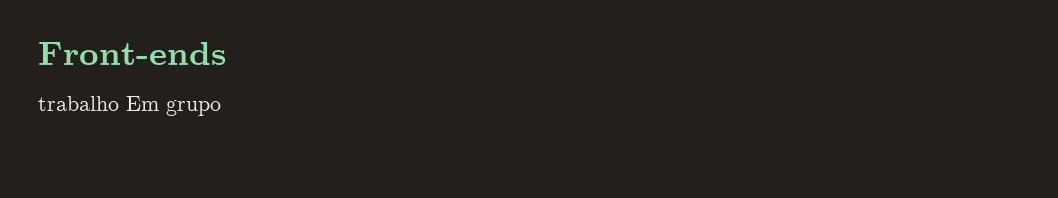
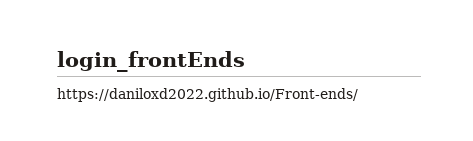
- Front-ends
- trabalho Em grupo
+ login_frontEnds
+ https://daniloxd2022.github.io/Front-ends/

